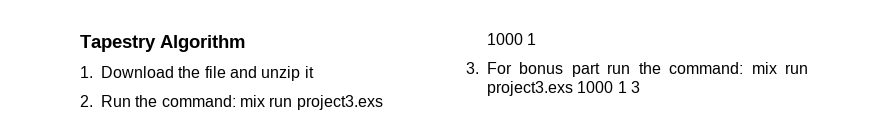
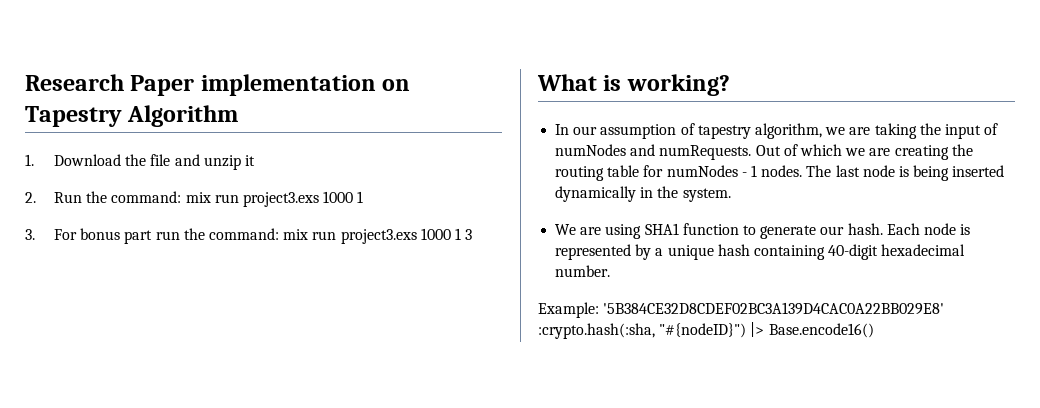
- Tapestry Algorithm
+ Research Paper implementation on Tapestry Algorithm
+ What is working?
+ In our assumption of tapestry algorithm, we are taking the input of numNodes and numRequests. Out of which we are creating the routing table for numNodes - 1 nodes. The last node is being inserted dynamically in the system.
+ We are using SHA1 function to generate our hash. Each node is represented by a unique hash containing 40-digit hexadecimal number.
+ Example: '5B384CE32D8CDEF02BC3A139D4CAC0A22BB029E8' :crypto.hash(:sha, "#{nodeID}") |> Base.encode16()

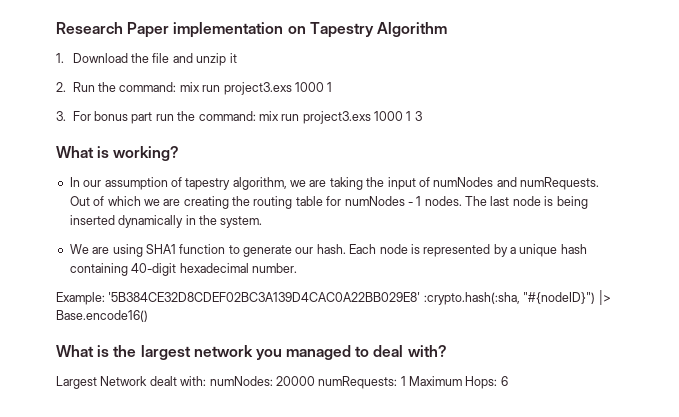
+ What is the largest network you managed to deal with?
+ Largest Network dealt with: numNodes: 20000 numRequests: 1 Maximum Hops: 6

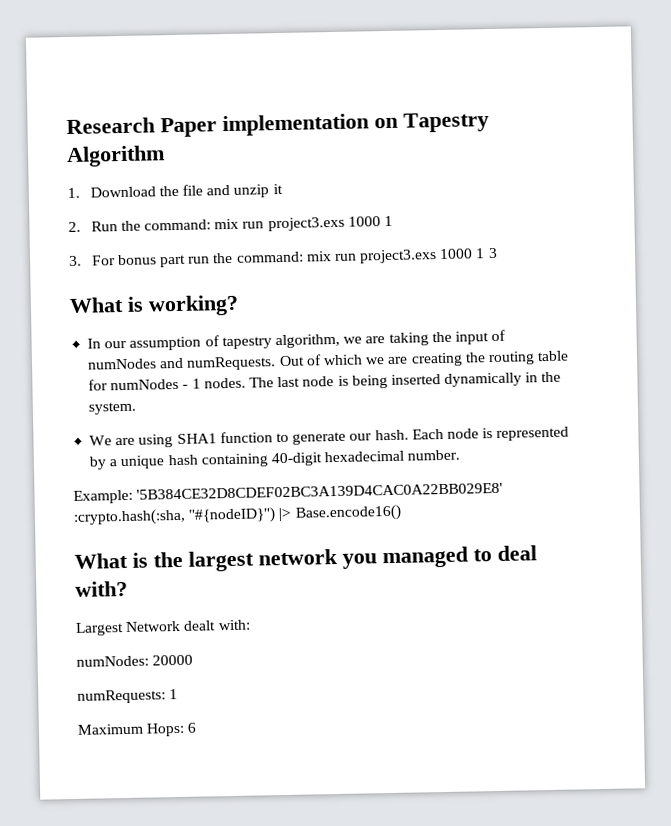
- Largest Network dealt with: numNodes: 20000 numRequests: 1 Maximum Hops: 6
+ Largest Network dealt with:
+ numNodes: 20000
+ numRequests: 1
+ Maximum Hops: 6

